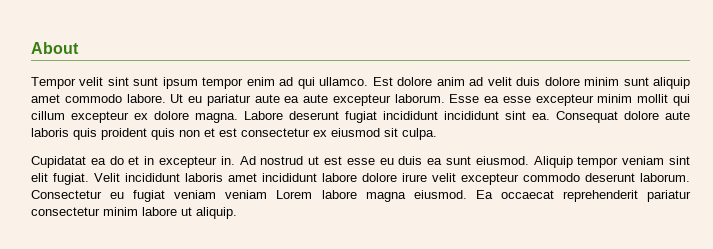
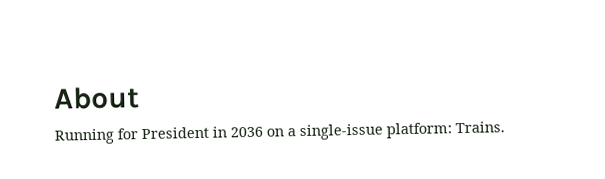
- Tempor velit sint sunt ipsum tempor enim ad qui ullamco. Est dolore anim ad velit duis dolore minim sunt aliquip amet commodo labore. Ut eu pariatur aute ea aute excepteur laborum. Esse ea esse excepteur minim mollit qui cillum excepteur ex dolore magna. Labore deserunt fugiat incididunt incididunt sint ea. Consequat dolore aute laboris quis proident quis non et est consectetur ex eiusmod sit culpa.
- Cupidatat ea do et in excepteur in. Ad nostrud ut est esse eu duis ea sunt eiusmod. Aliquip tempor veniam sint elit fugiat. Velit incididunt laboris amet incididunt labore dolore irure velit excepteur commodo deserunt laborum. Consectetur eu fugiat veniam veniam Lorem labore magna eiusmod. Ea occaecat reprehenderit pariatur consectetur minim labore ut aliquip.
+ Running for President in 2036 on a single-issue platform: Trains.

